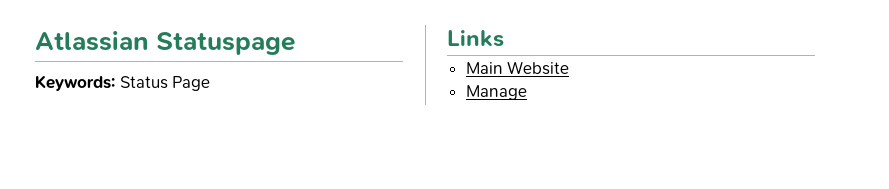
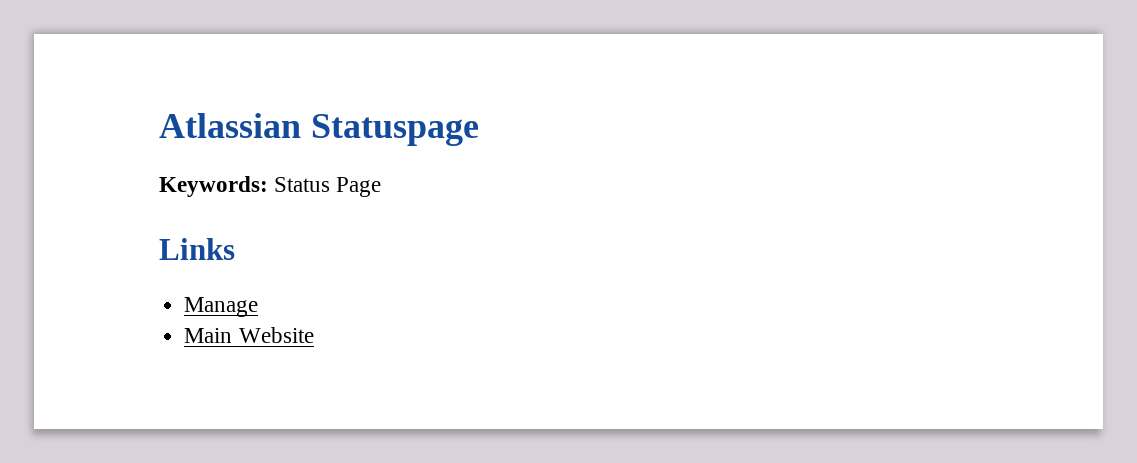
+ Manage
- Manage

